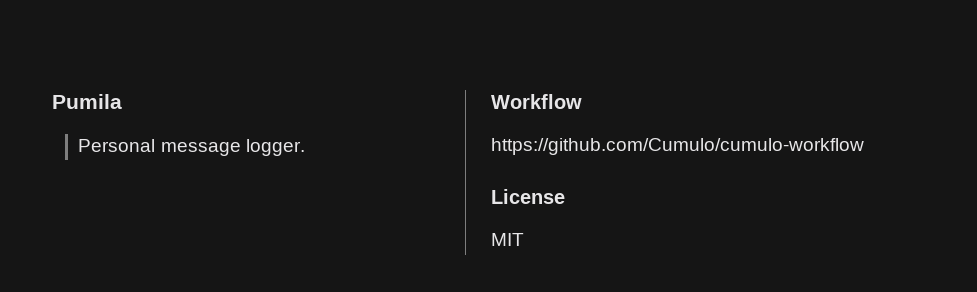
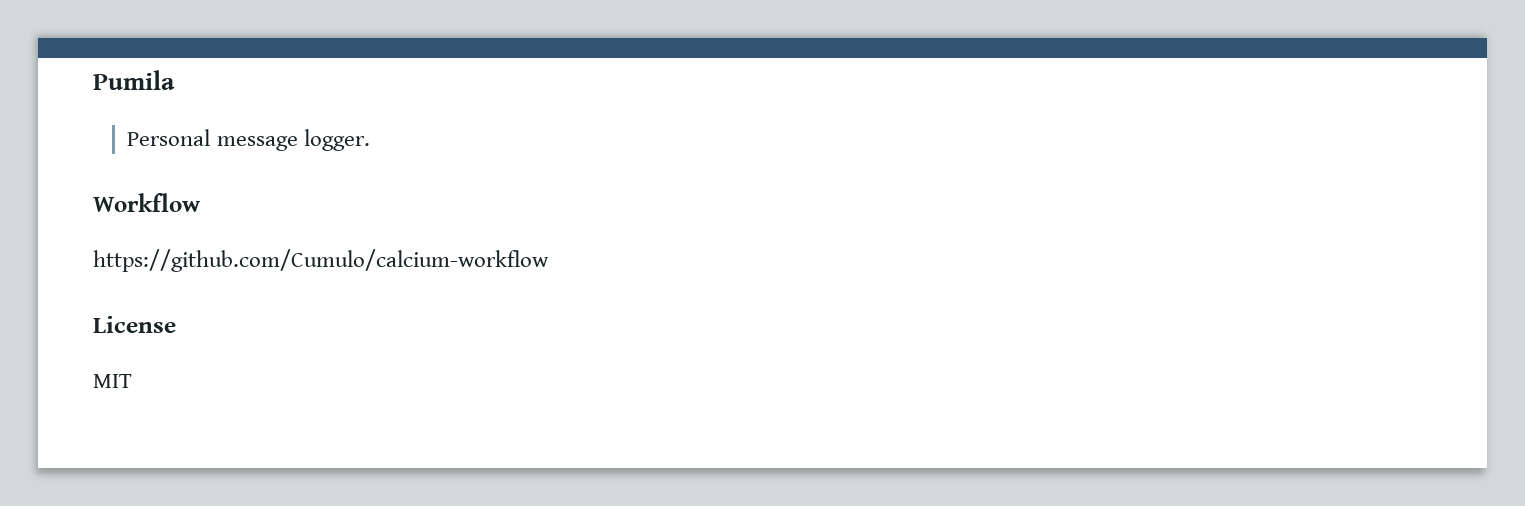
- https://github.com/Cumulo/cumulo-workflow
+ https://github.com/Cumulo/calcium-workflow

